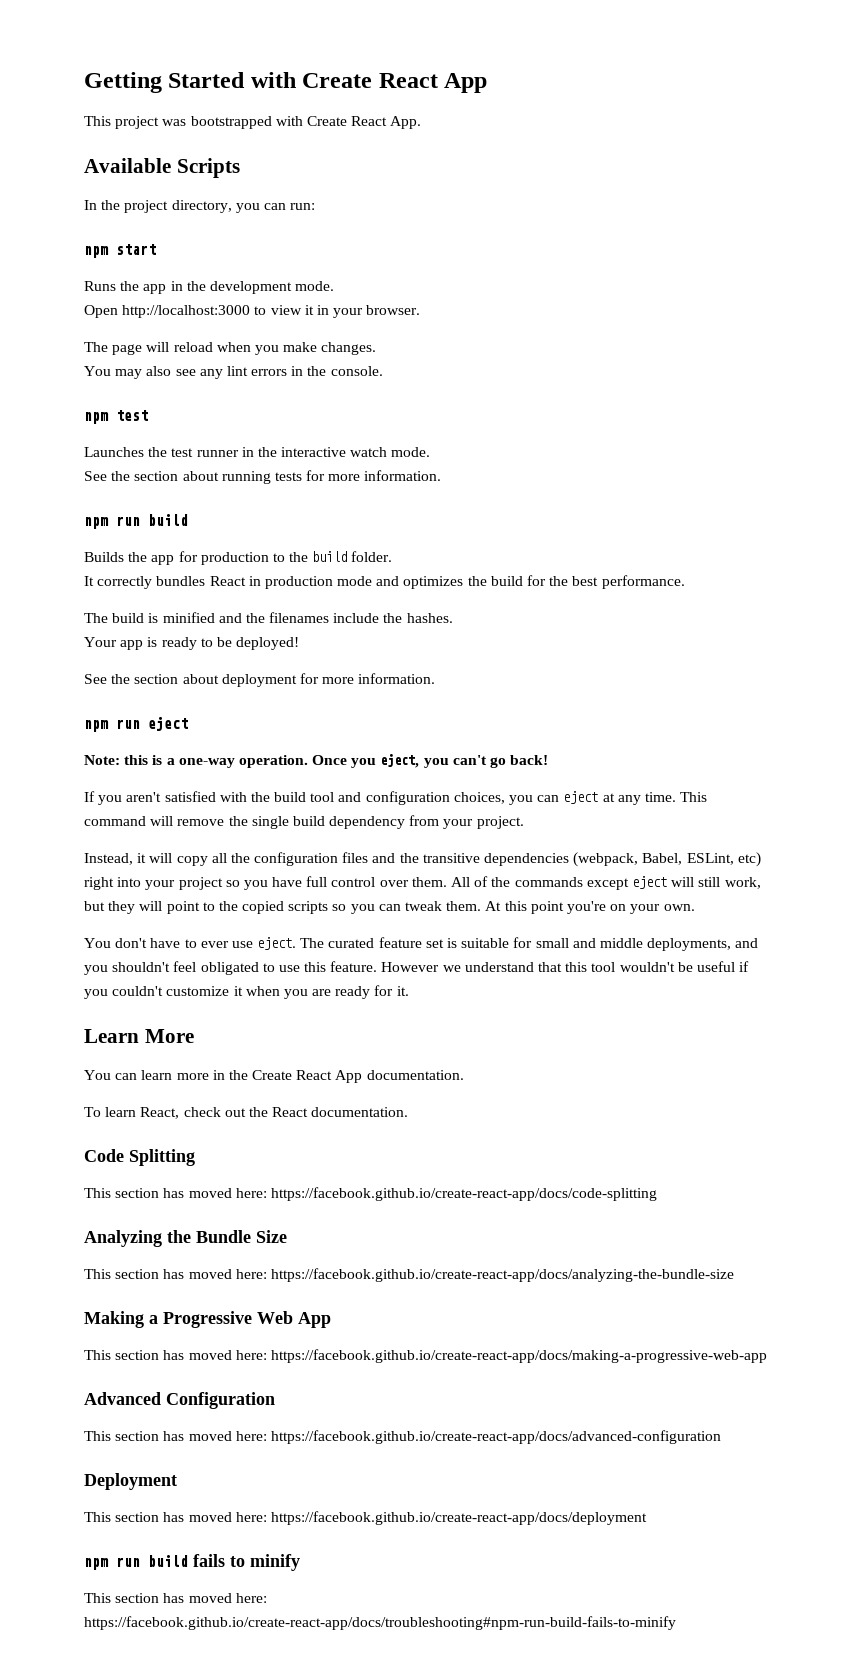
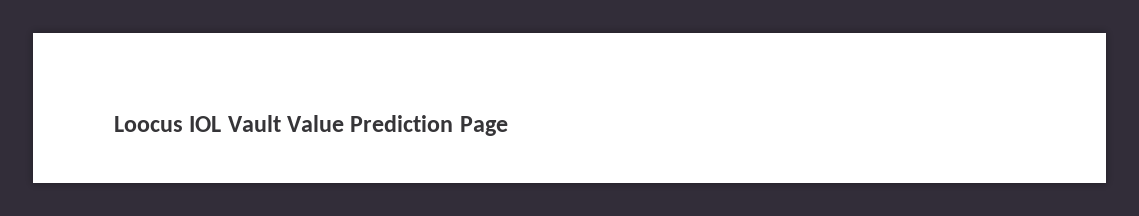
- Getting Started with Create React App
- This project was bootstrapped with Create React App.
- Available Scripts
- In the project directory, you can run:
- npm start
- Runs the app in the development mode.
- Open http://localhost:3000 to view it in your browser.
- The page will reload when you make changes.
- You may also see any lint errors in the console.
- npm test
- Launches the test runner in the interactive watch mode.
- See the section about running tests for more information.
- npm run build
- Builds the app for production to the build folder.
- It correctly bundles React in production mode and optimizes the build for the best performance.
- The build is minified and the filenames include the hashes.
- Your app is ready to be deployed!
- See the section about deployment for more information.
- npm run eject
- Note: this is a one-way operation. Once you eject, you can't go back!
- If you aren't satisfied with the build tool and configuration choices, you can eject at any time. This command will remove the single build dependency from your project.
- Instead, it will copy all the configuration files and the transitive dependencies (webpack, Babel, ESLint, etc) right into your project so you have full control over them. All of the commands except eject will still work, but they will point to the copied scripts so you can tweak them. At this point you're on your own.
- You don't have to ever use eject. The curated feature set is suitable for small and middle deployments, and you shouldn't feel obligated to use this feature. However we understand that this tool wouldn't be useful if you couldn't customize it when you are ready for it.
- Learn More
- You can learn more in the Create React App documentation.
- To learn React, check out the React documentation.
- Code Splitting
- This section has moved here: https://facebook.github.io/create-react-app/docs/code-splitting
- Analyzing the Bundle Size
- This section has moved here: https://facebook.github.io/create-react-app/docs/analyzing-the-bundle-size
- Making a Progressive Web App
- This section has moved here: https://facebook.github.io/create-react-app/docs/making-a-progressive-web-app
- Advanced Configuration
- This section has moved here: https://facebook.github.io/create-react-app/docs/advanced-configuration
- Deployment
- This section has moved here: https://facebook.github.io/create-react-app/docs/deployment
- npm run build fails to minify
- This section has moved here: https://facebook.github.io/create-react-app/docs/troubleshooting#npm-run-build-fails-to-minify
+ Loocus IOL Vault Value Prediction Page

